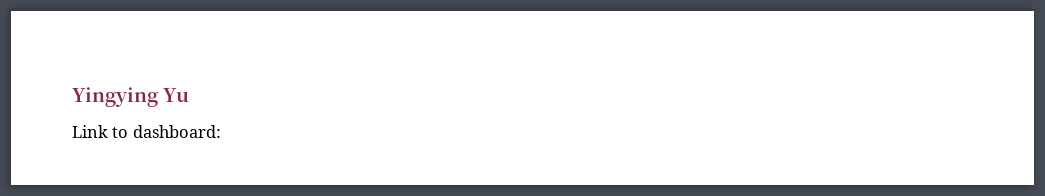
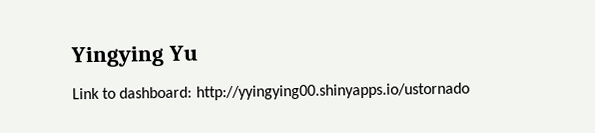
- Link to dashboard:
+ Link to dashboard: http://yyingying00.shinyapps.io/ustornado

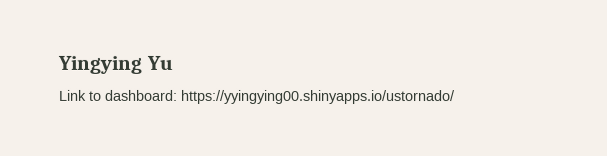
- Link to dashboard: http://yyingying00.shinyapps.io/ustornado
+ Link to dashboard: https://yyingying00.shinyapps.io/ustornado/

